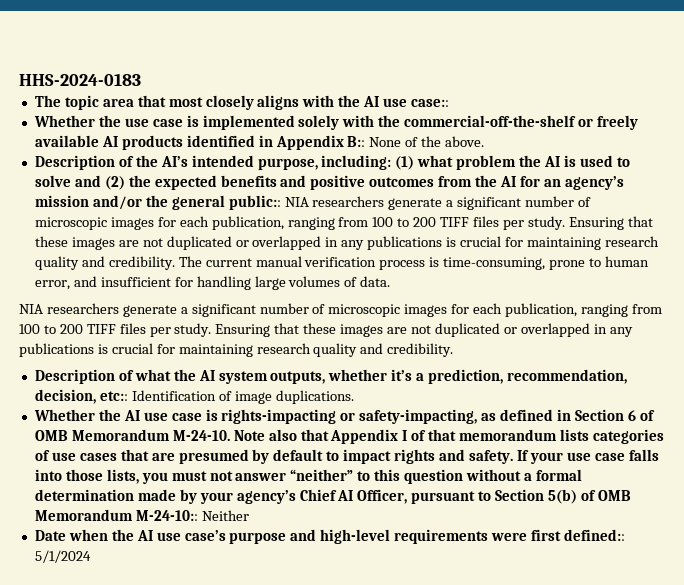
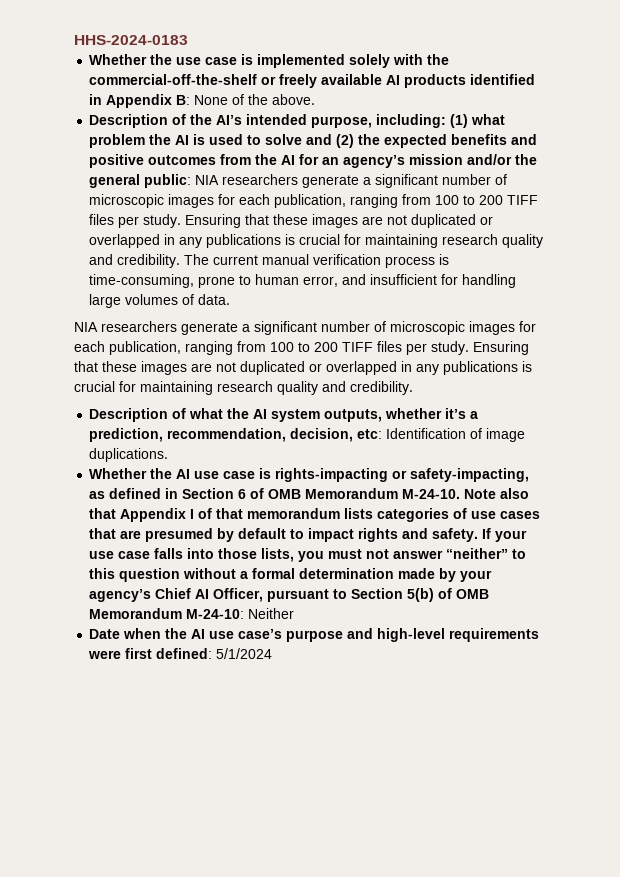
- The topic area that most closely aligns with the AI use case::
- Whether the use case is implemented solely with the commercial-off-the-shelf or freely available AI products identified in Appendix B:: None of the above.
+ Whether the use case is implemented solely with the commercial-off-the-shelf or freely available AI products identified in Appendix B: None of the above.
- Description of the AI’s intended purpose, including: (1) what problem the AI is used to solve and (2) the expected benefits and positive outcomes from the AI for an agency’s mission and/or the general public:: NIA researchers generate a significant number of microscopic images for each publication, ranging from 100 to 200 TIFF files per study.
+ Description of the AI’s intended purpose, including: (1) what problem the AI is used to solve and (2) the expected benefits and positive outcomes from the AI for an agency’s mission and/or the general public: NIA researchers generate a significant number of microscopic images for each publication, ranging from 100 to 200 TIFF files per study.
- Description of what the AI system outputs, whether it’s a prediction, recommendation, decision, etc:: Identification of image duplications.
+ Description of what the AI system outputs, whether it’s a prediction, recommendation, decision, etc: Identification of image duplications.
- If your use case falls into those lists, you must not answer “neither” to this question without a formal determination made by your agency’s Chief AI Officer, pursuant to Section 5(b) of OMB Memorandum M-24-10:: Neither
+ If your use case falls into those lists, you must not answer “neither” to this question without a formal determination made by your agency’s Chief AI Officer, pursuant to Section 5(b) of OMB Memorandum M-24-10: Neither
- Date when the AI use case’s purpose and high-level requirements were first defined:: 5/1/2024
+ Date when the AI use case’s purpose and high-level requirements were first defined: 5/1/2024

